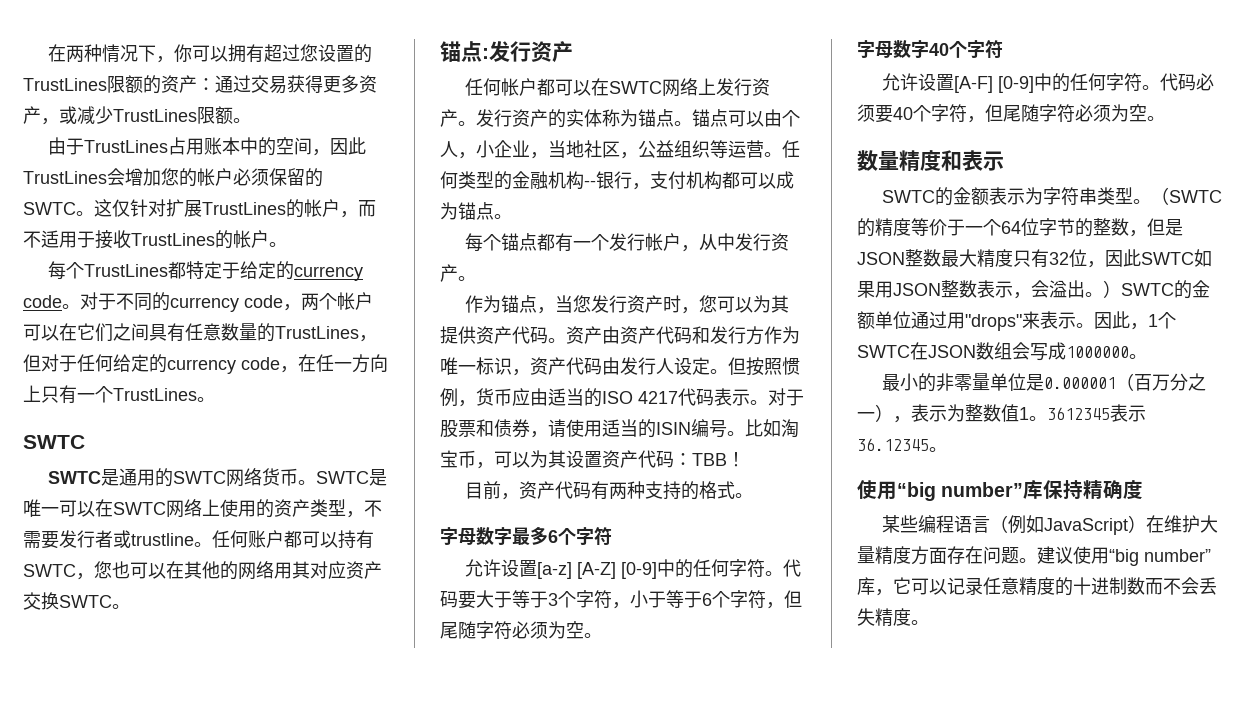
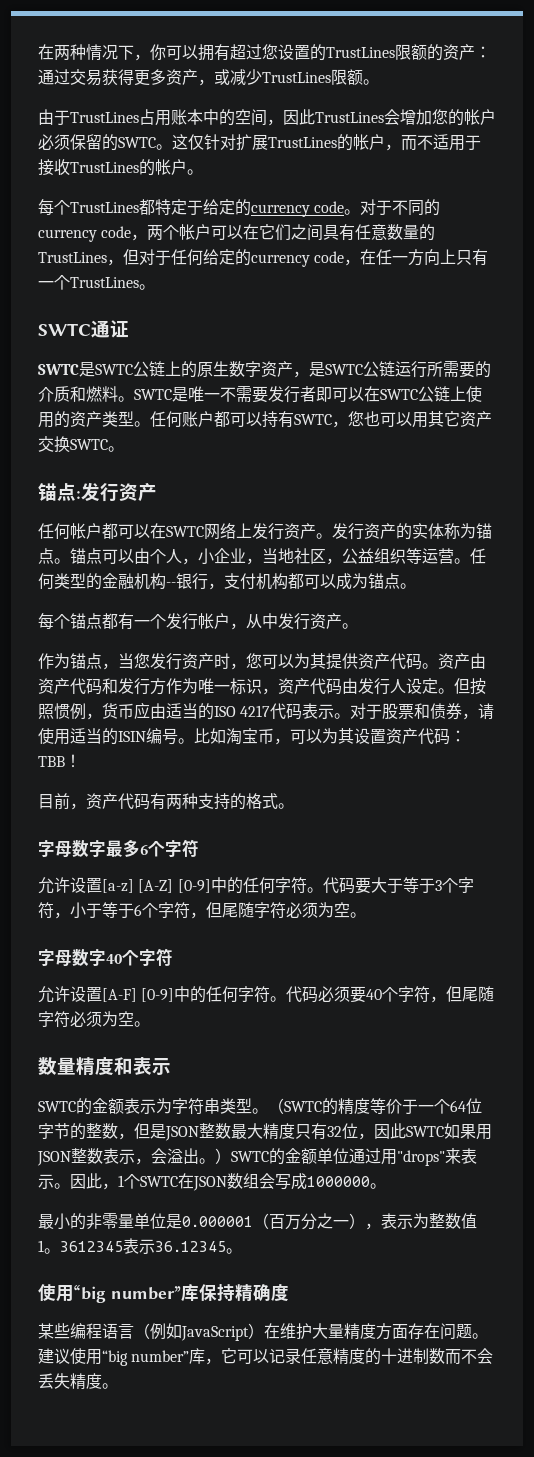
  对于不同的currency code，两个帐户可以在它们之间具有任意数量的TrustLines，但对于任何给定的currency code，在任一方向上只有一个TrustLines。
- SWTC
- SWTC是通用的SWTC网络货币。SWTC是唯一可以在SWTC网络上使用的资产类型，不需要发行者或trustline。
+ SWTC通证
+ SWTC是SWTC公链上的原生数字资产，是SWTC公链运行所需要的介质和燃料。SWTC是唯一不需要发行者即可以在SWTC公链上使用的资产类型。
- 任何账户都可以持有SWTC，您也可以在其他的网络用其对应资产交换SWTC。
+ 任何账户都可以持有SWTC，您也可以用其它资产交换SWTC。

